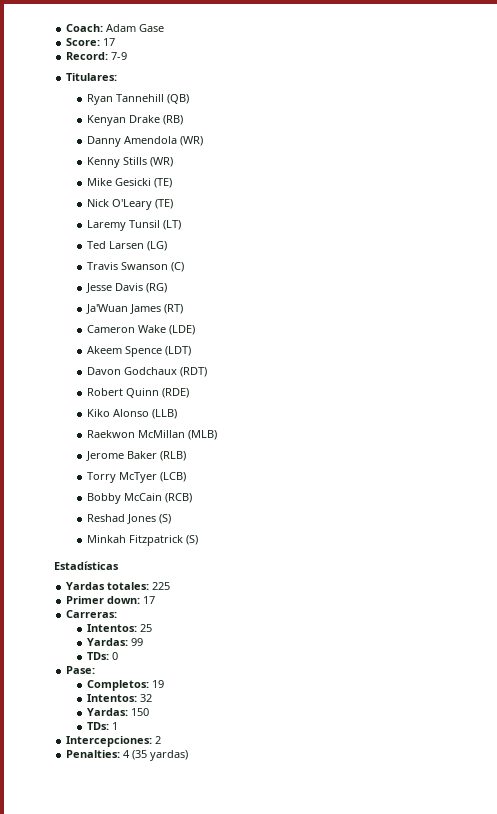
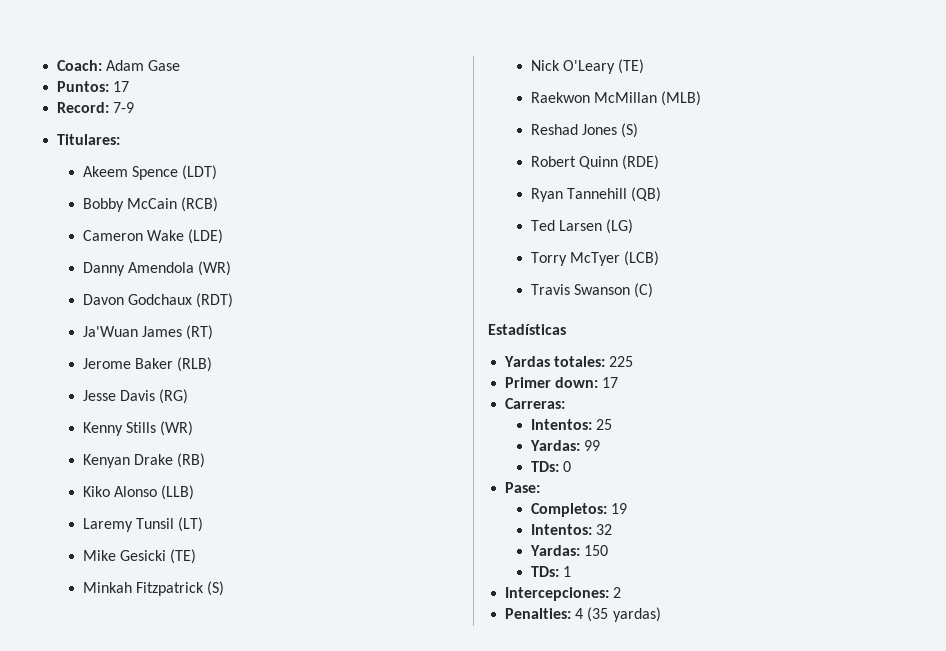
- Score: 17
+ Puntos: 17
- Ryan Tannehill (QB)
+ Akeem Spence (LDT)
+ Bobby McCain (RCB)
+ Cameron Wake (LDE)
+ Danny Amendola (WR)
+ Davon Godchaux (RDT)
+ Ja'Wuan James (RT)
+ Jerome Baker (RLB)
+ Jesse Davis (RG)
+ Kenny Stills (WR)
  Kenyan Drake (RB)
- Danny Amendola (WR)
- Kenny Stills (WR)
+ Kiko Alonso (LLB)
+ Laremy Tunsil (LT)
+ Minkah Fitzpatrick (S)
- Laremy Tunsil (LT)
+ Raekwon McMillan (MLB)
+ Reshad Jones (S)
+ Robert Quinn (RDE)
+ Ryan Tannehill (QB)
  Ted Larsen (LG)
+ Torry McTyer (LCB)
  Travis Swanson (C)
- Jesse Davis (RG)
- Ja'Wuan James (RT)
- Cameron Wake (LDE)
- Akeem Spence (LDT)
- Davon Godchaux (RDT)
- Robert Quinn (RDE)
- Kiko Alonso (LLB)
- Raekwon McMillan (MLB)
- Jerome Baker (RLB)
- Torry McTyer (LCB)
- Bobby McCain (RCB)
- Reshad Jones (S)
- Minkah Fitzpatrick (S)

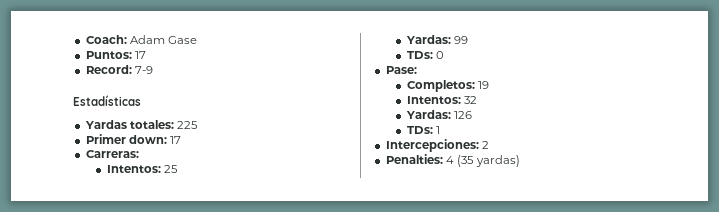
- Titulares:
- Akeem Spence (LDT)
- Bobby McCain (RCB)
- Cameron Wake (LDE)
- Danny Amendola (WR)
- Davon Godchaux (RDT)
- Ja'Wuan James (RT)
- Jerome Baker (RLB)
- Jesse Davis (RG)
- Kenny Stills (WR)
- Kenyan Drake (RB)
- Kiko Alonso (LLB)
- Laremy Tunsil (LT)
- Mike Gesicki (TE)
- Minkah Fitzpatrick (S)
- Nick O'Leary (TE)
- Raekwon McMillan (MLB)
- Reshad Jones (S)
- Robert Quinn (RDE)
- Ryan Tannehill (QB)
- Ted Larsen (LG)
- Torry McTyer (LCB)
- Travis Swanson (C)
- Yardas: 150
+ Yardas: 126

